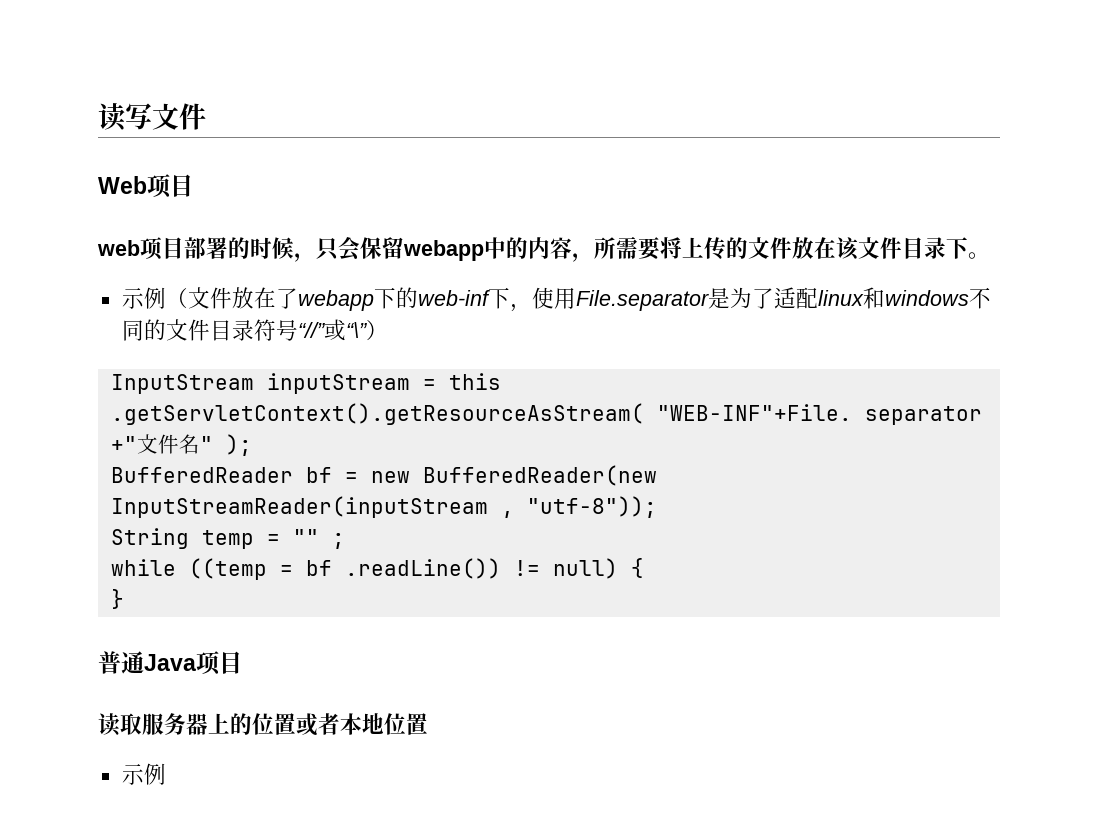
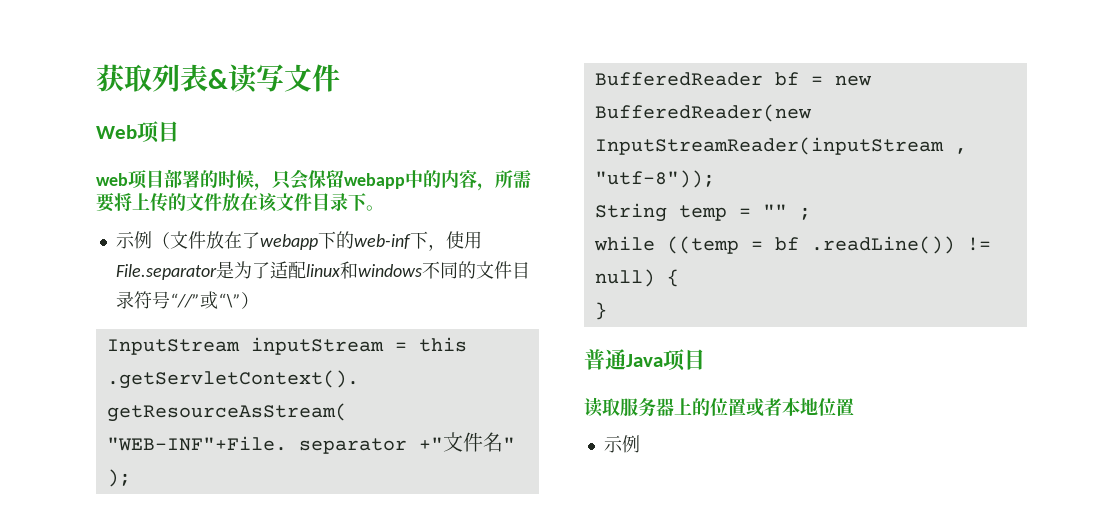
- 读写文件
+ 获取列表&读写文件

